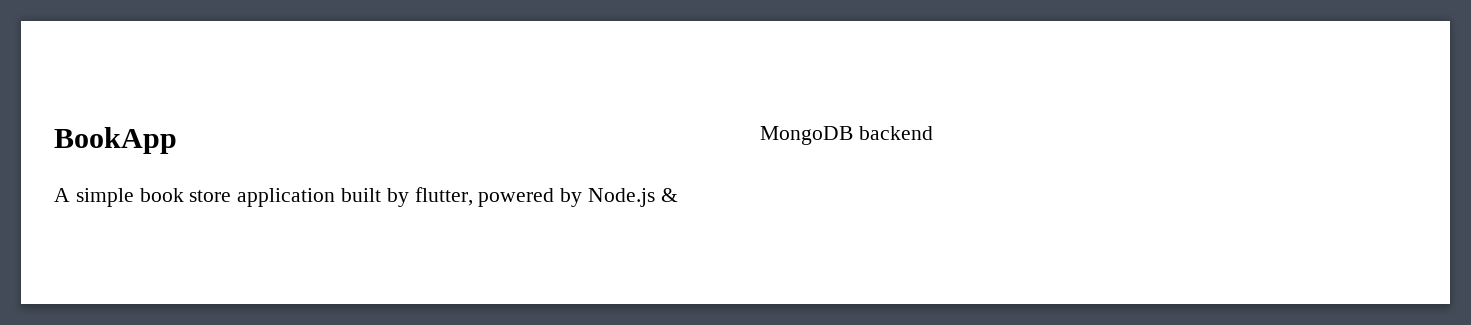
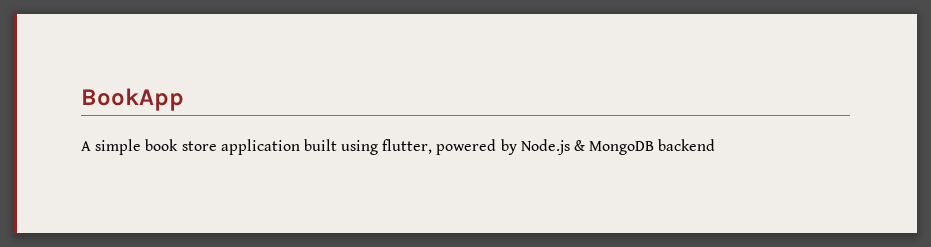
- A simple book store application built by flutter, powered by Node.js & MongoDB backend
+ A simple book store application built using flutter, powered by Node.js & MongoDB backend

